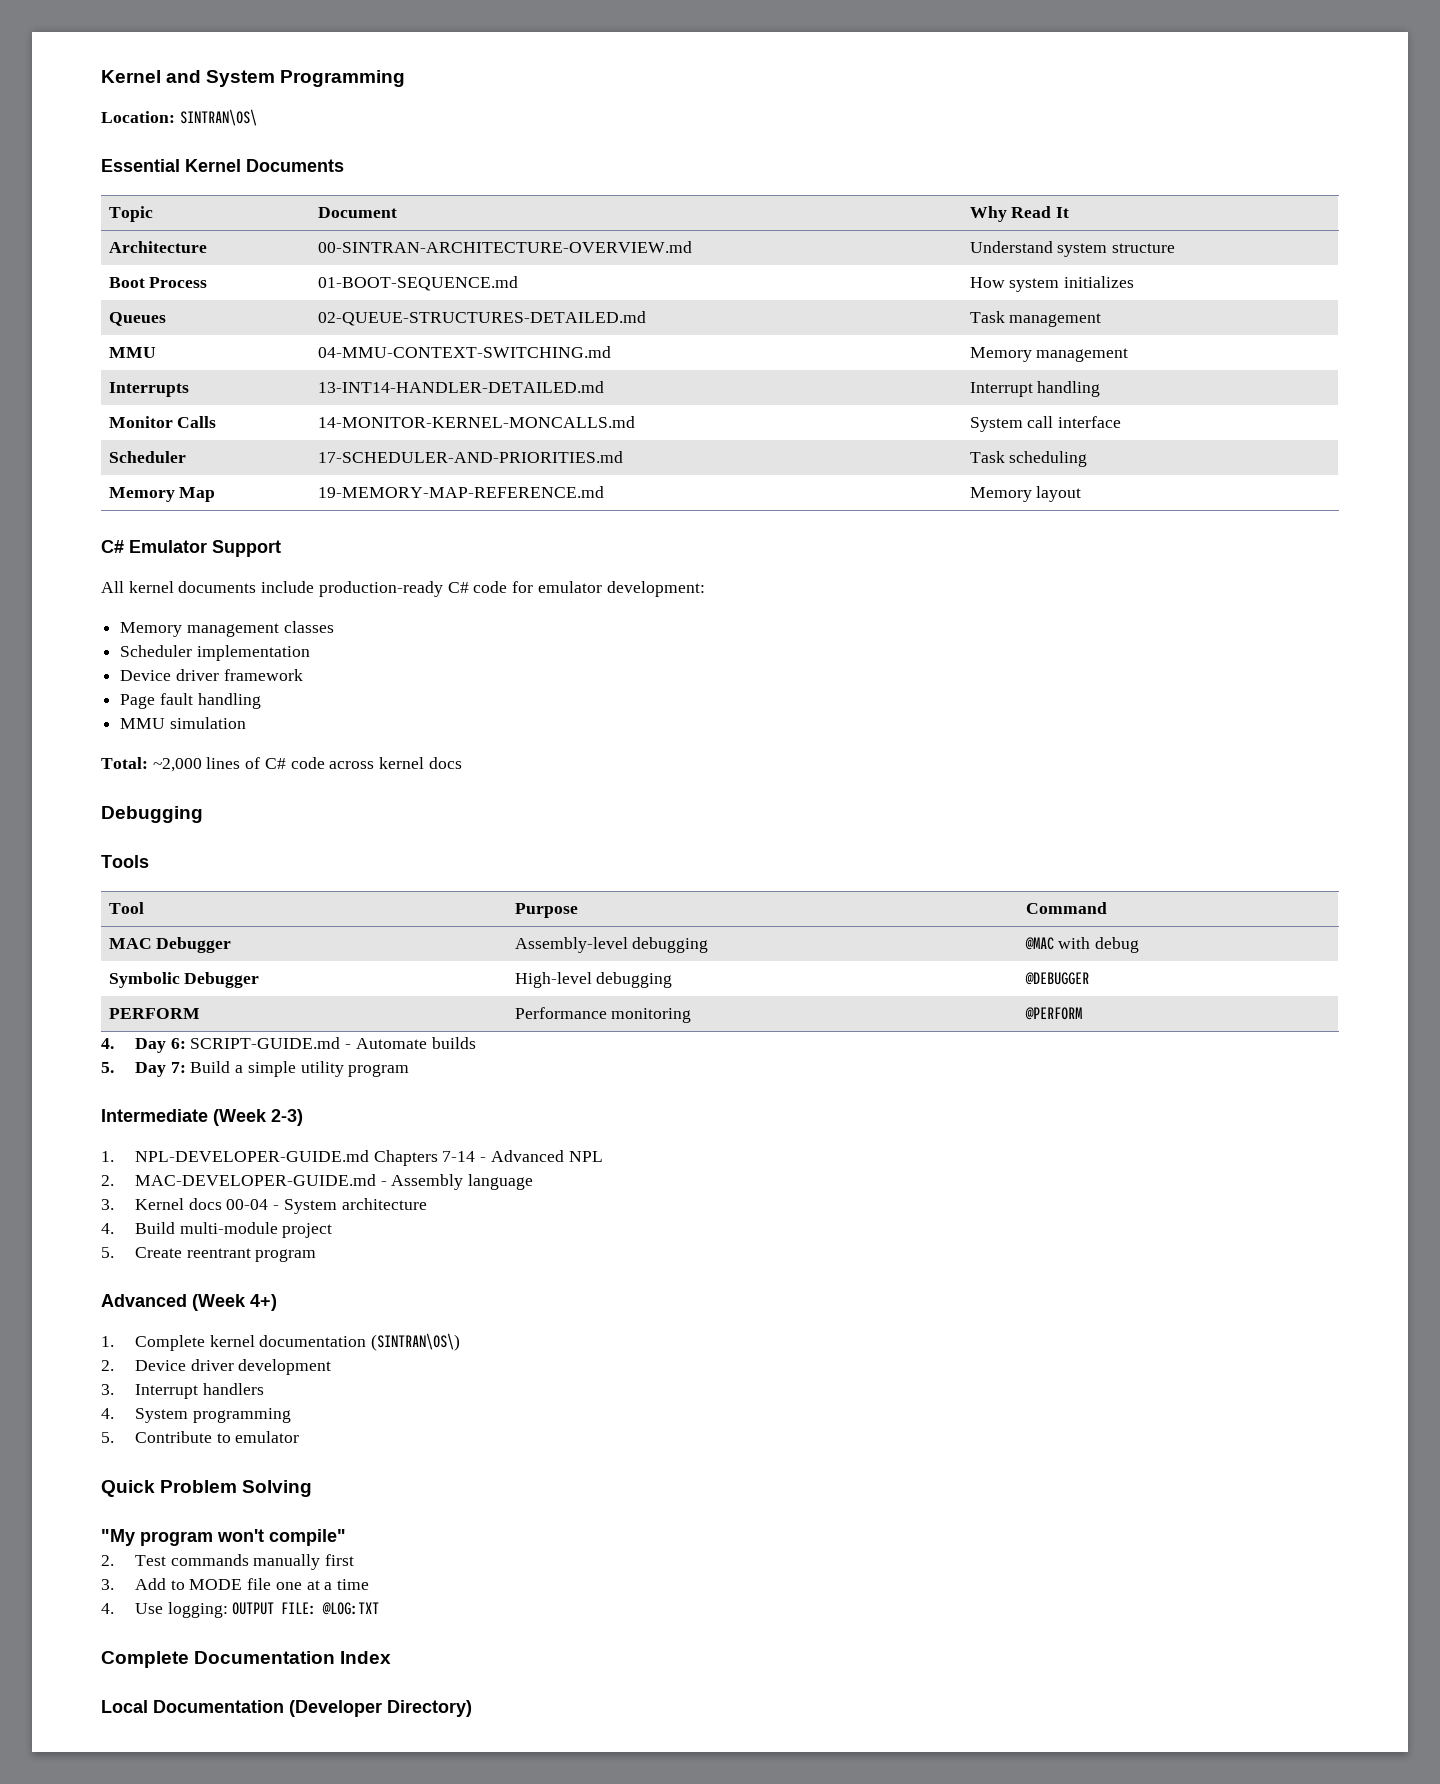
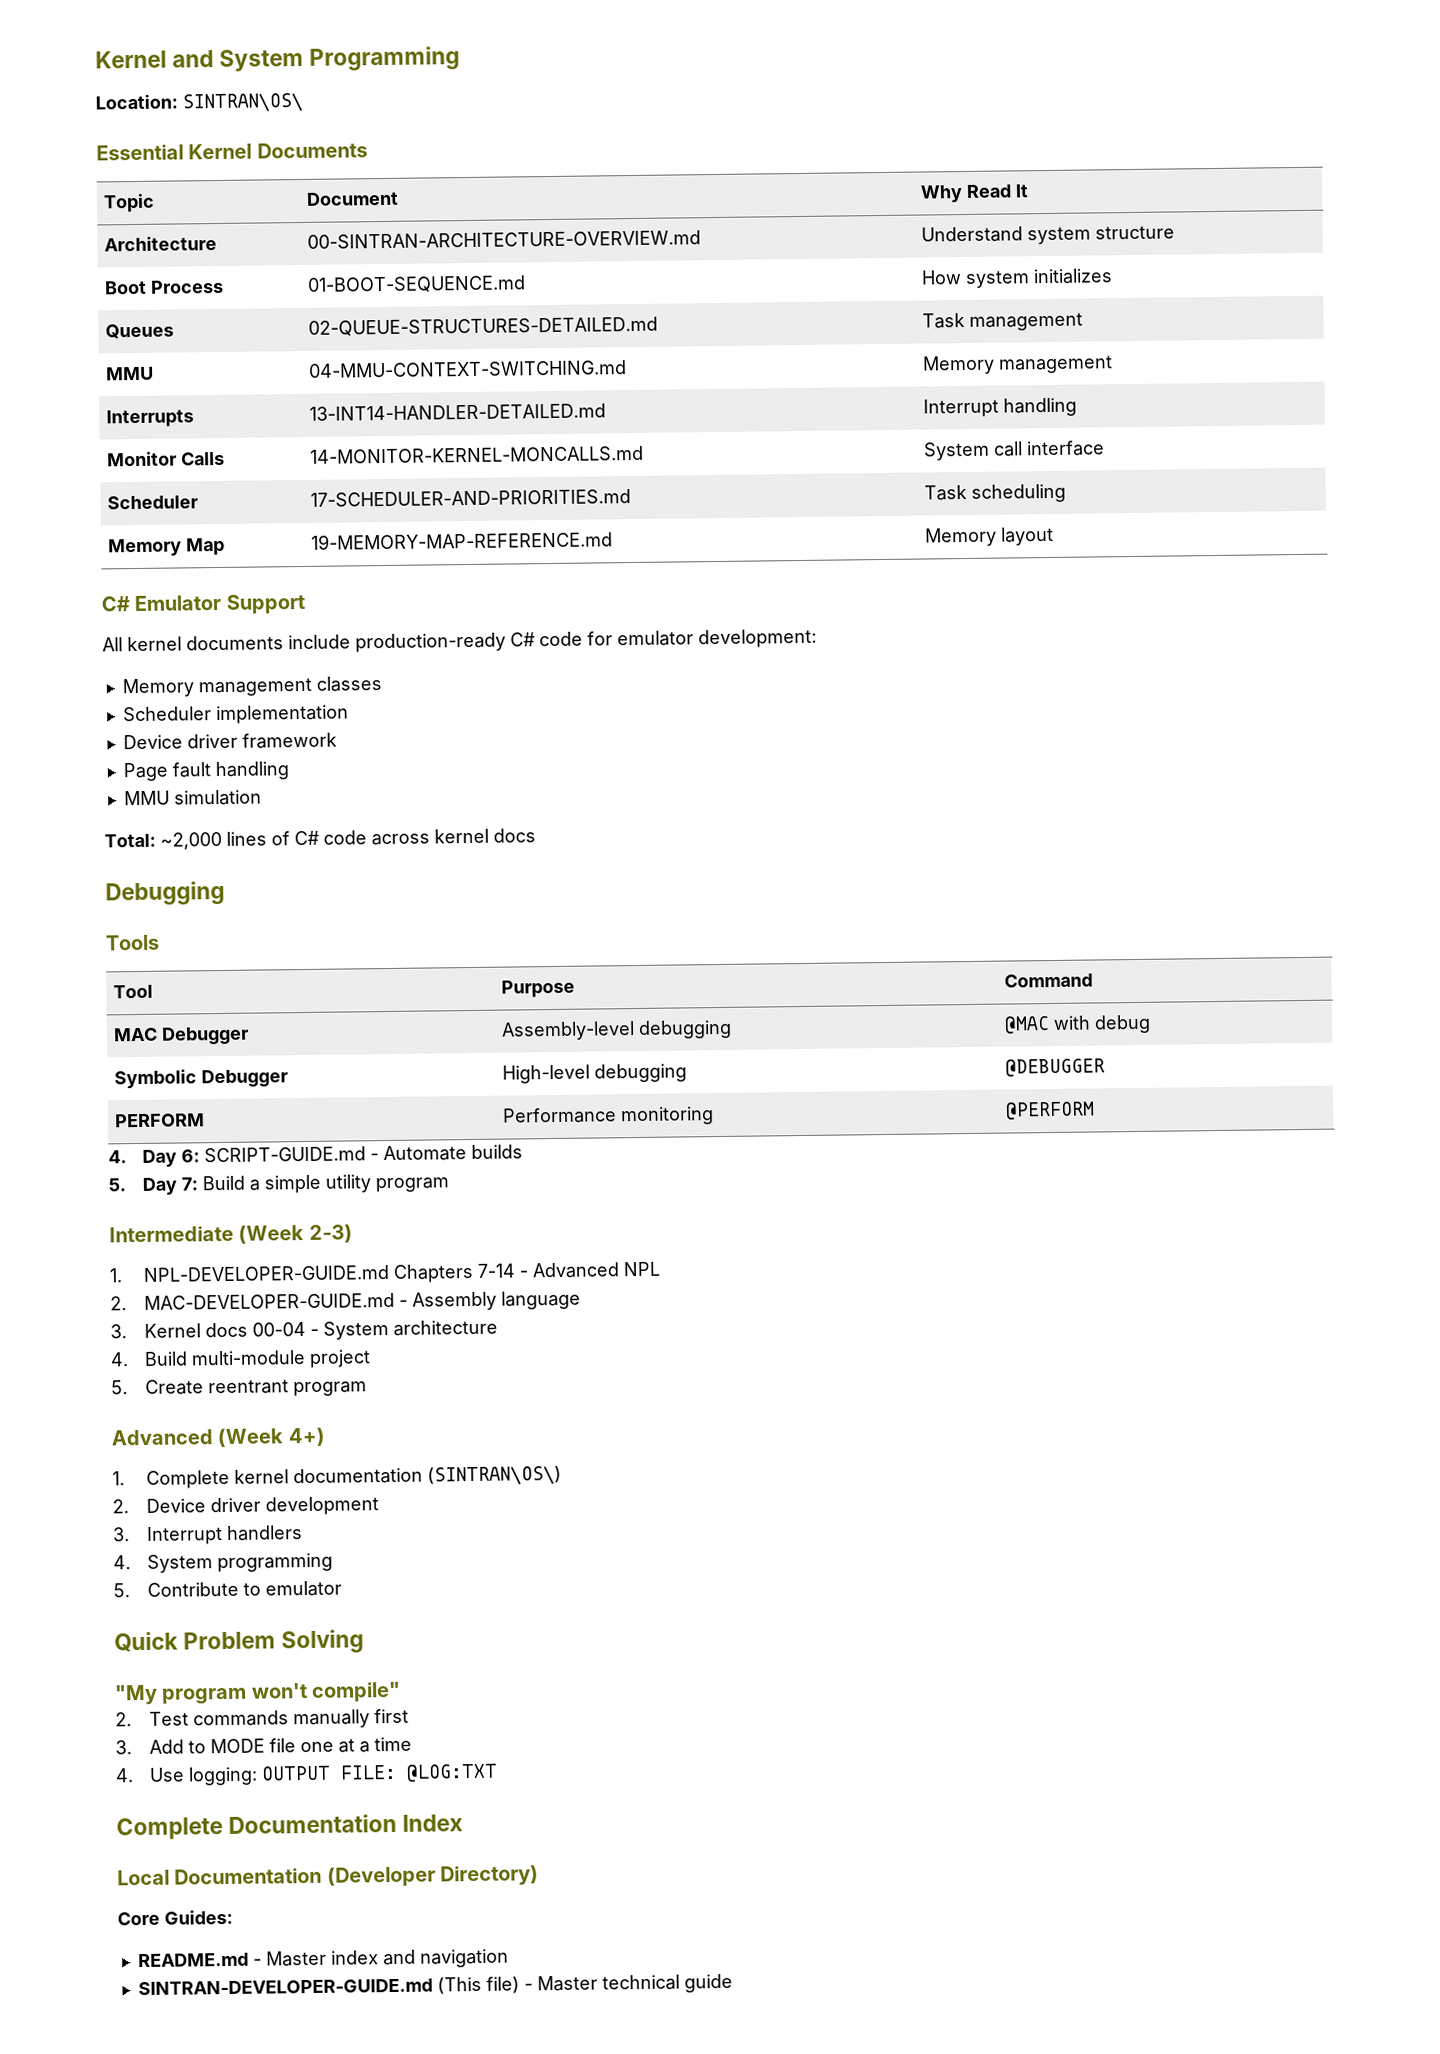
+ Core Guides:
+ README.md - Master index and navigation
+ SINTRAN-DEVELOPER-GUIDE.md (This file) - Master technical guide

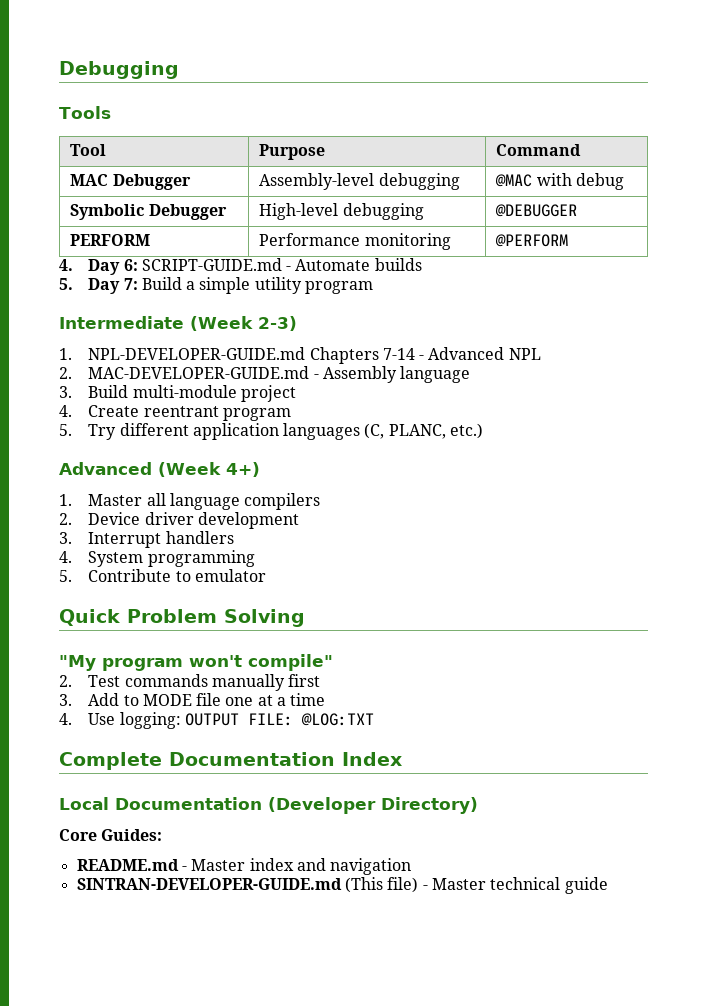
- Kernel and System Programming
- Location: SINTRAN\OS\
- Essential Kernel Documents
- Topic | Document | Why Read It
- Architecture | 00-SINTRAN-ARCHITECTURE-OVERVIEW.md | Understand system structure
- Boot Process | 01-BOOT-SEQUENCE.md | How system initializes
- Queues | 02-QUEUE-STRUCTURES-DETAILED.md | Task management
- MMU | 04-MMU-CONTEXT-SWITCHING.md | Memory management
- Interrupts | 13-INT14-HANDLER-DETAILED.md | Interrupt handling
- Monitor Calls | 14-MONITOR-KERNEL-MONCALLS.md | System call interface
- Scheduler | 17-SCHEDULER-AND-PRIORITIES.md | Task scheduling
- Memory Map | 19-MEMORY-MAP-REFERENCE.md | Memory layout
- C# Emulator Support
- All kernel documents include production-ready C# code for emulator development:
- Memory management classes
- Scheduler implementation
- Device driver framework
- Page fault handling
- MMU simulation
- Total: ~2,000 lines of C# code across kernel docs
- 3. Kernel docs 00-04 - System architecture
- 4. Build multi-module project
+ 3. Build multi-module project
- 5. Create reentrant program
+ 4. Create reentrant program
+ 5. Try different application languages (C, PLANC, etc.)
- 1. Complete kernel documentation (SINTRAN\OS\)
+ 1. Master all language compilers

